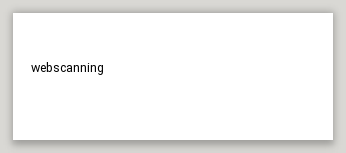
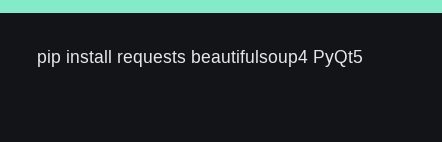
- webscanning
+ pip install requests beautifulsoup4 PyQt5

